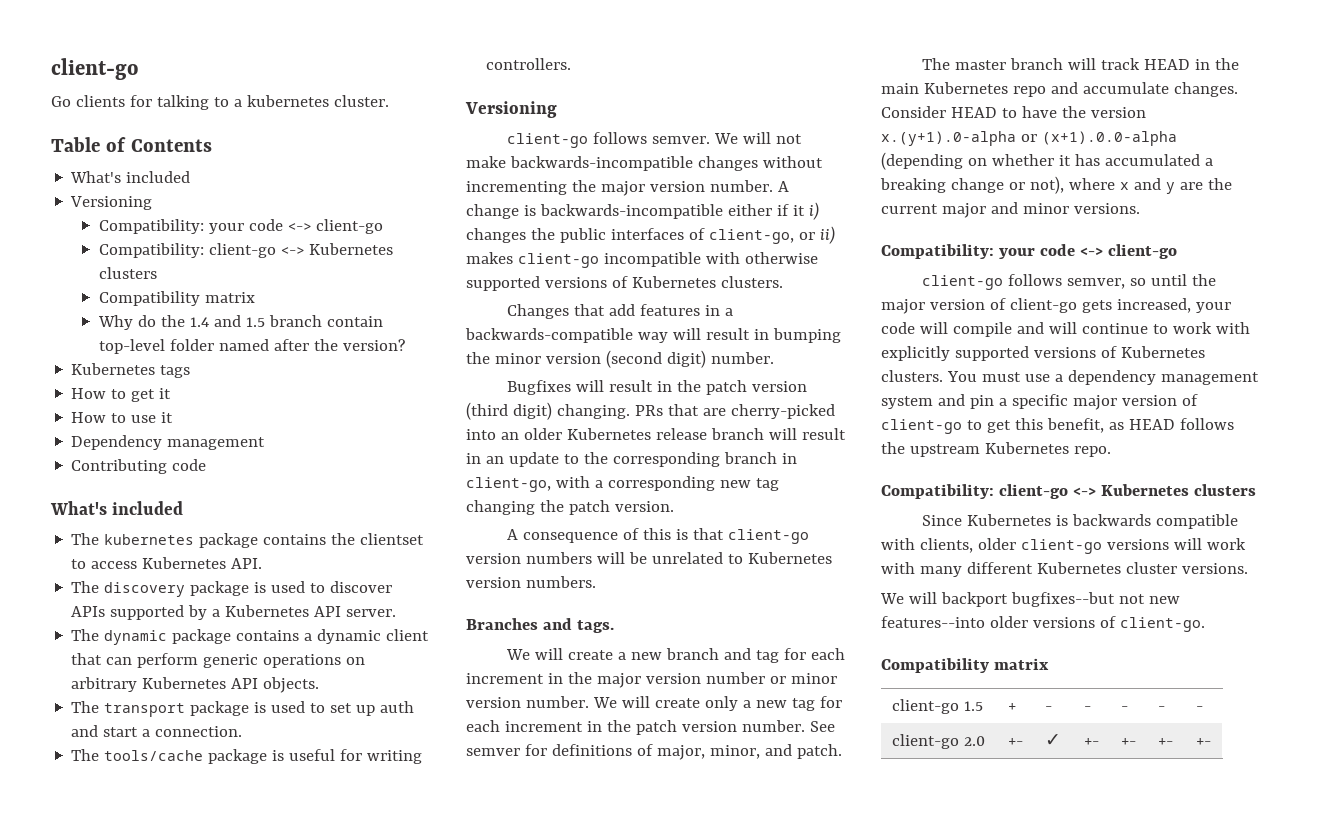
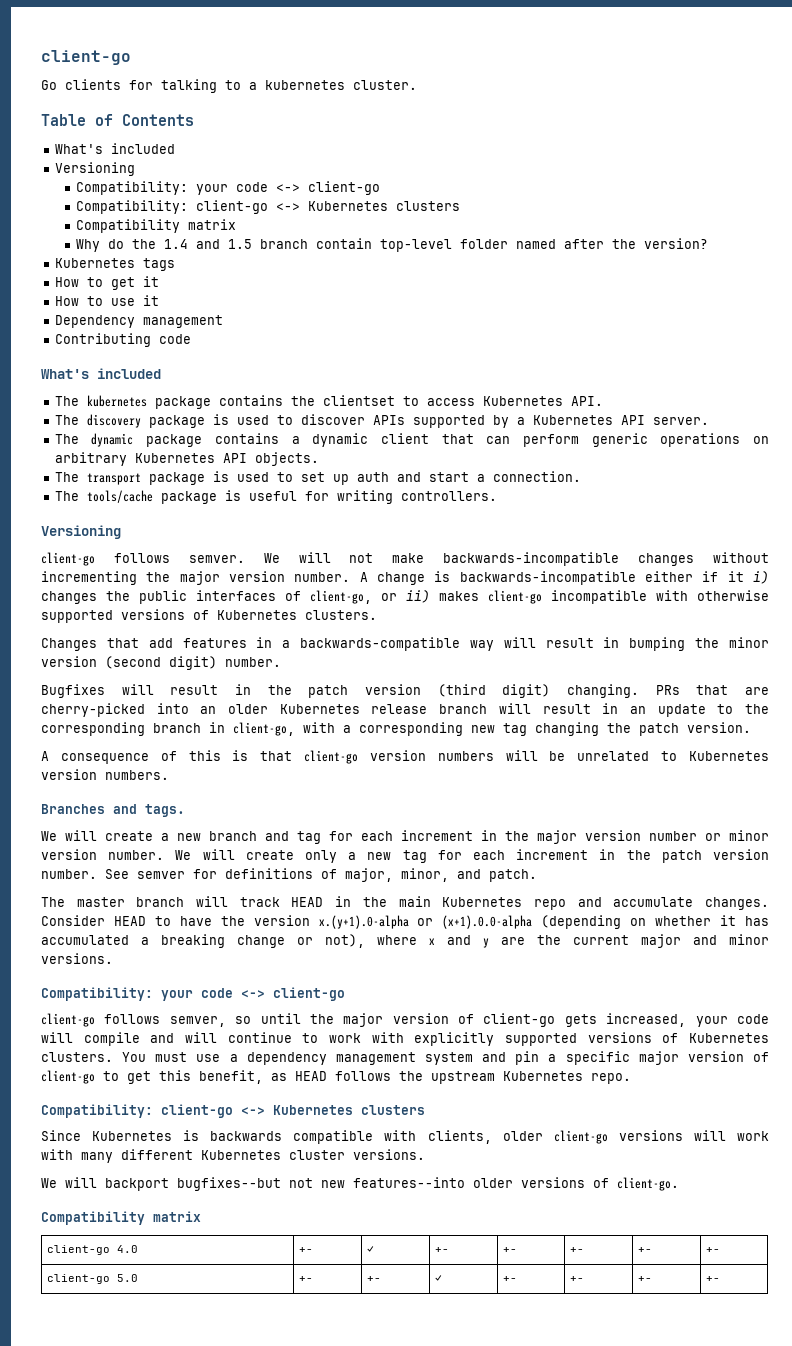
- client-go 1.5 | + | - | - | - | - | -
- client-go 2.0 | +- | ✓ | +- | +- | +- | +-
+ client-go 4.0 | +- | ✓ | +- | +- | +- | +- | +-
+ client-go 5.0 | +- | +- | ✓ | +- | +- | +- | +-

